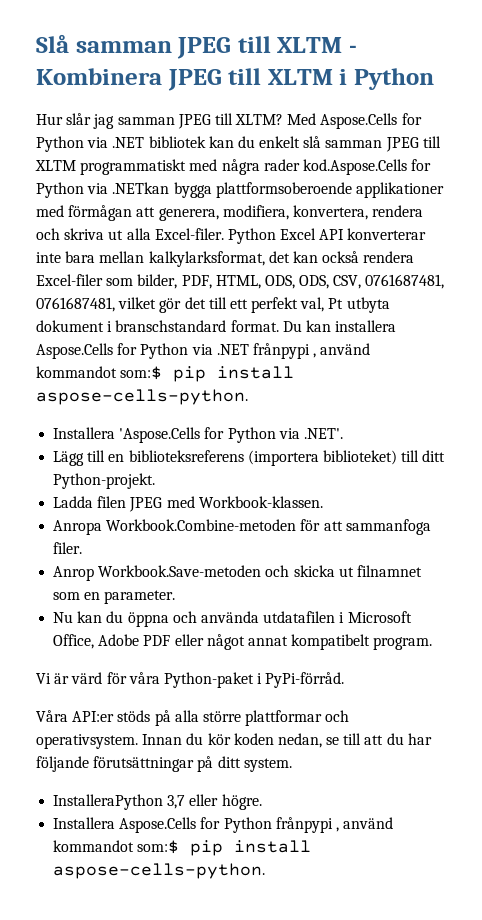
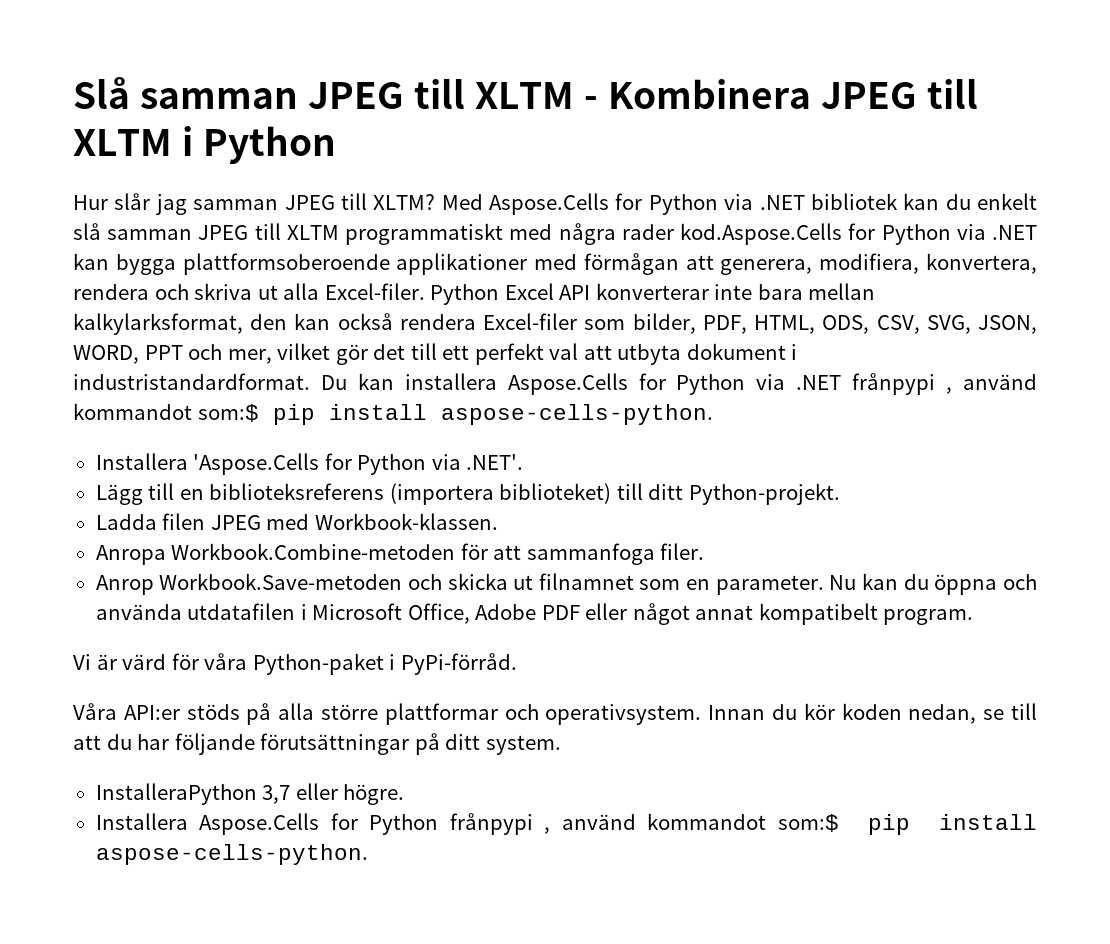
- Med Aspose.Cells for Python via .NET bibliotek kan du enkelt slå samman JPEG till XLTM programmatiskt med några rader kod.Aspose.Cells for Python via .NETkan bygga plattformsoberoende applikationer med förmågan att generera, modifiera, konvertera, rendera och skriva ut alla Excel-filer.
+ Med Aspose.Cells for Python via .NET bibliotek kan du enkelt slå samman JPEG till XLTM programmatiskt med några rader kod.Aspose.Cells for Python via .NET kan bygga plattformsoberoende applikationer med förmågan att generera, modifiera, konvertera, rendera och skriva ut alla Excel-filer.
- Python Excel API konverterar inte bara mellan kalkylarksformat, det kan också rendera Excel-filer som bilder, PDF, HTML, ODS, ODS, CSV, 0761687481, 0761687481, vilket gör det till ett perfekt val, Pt utbyta dokument i branschstandard format.
+ Python Excel API konverterar inte bara mellan kalkylarksformat, den kan också rendera Excel-filer som bilder, PDF, HTML, ODS, CSV, SVG, JSON, WORD, PPT och mer, vilket gör det till ett perfekt val att utbyta dokument i industristandardformat.
- Anrop Workbook.Save-metoden och skicka ut filnamnet som en parameter.
- Nu kan du öppna och använda utdatafilen i Microsoft Office, Adobe PDF eller något annat kompatibelt program.
+ Anrop Workbook.Save-metoden och skicka ut filnamnet som en parameter. Nu kan du öppna och använda utdatafilen i Microsoft Office, Adobe PDF eller något annat kompatibelt program.

